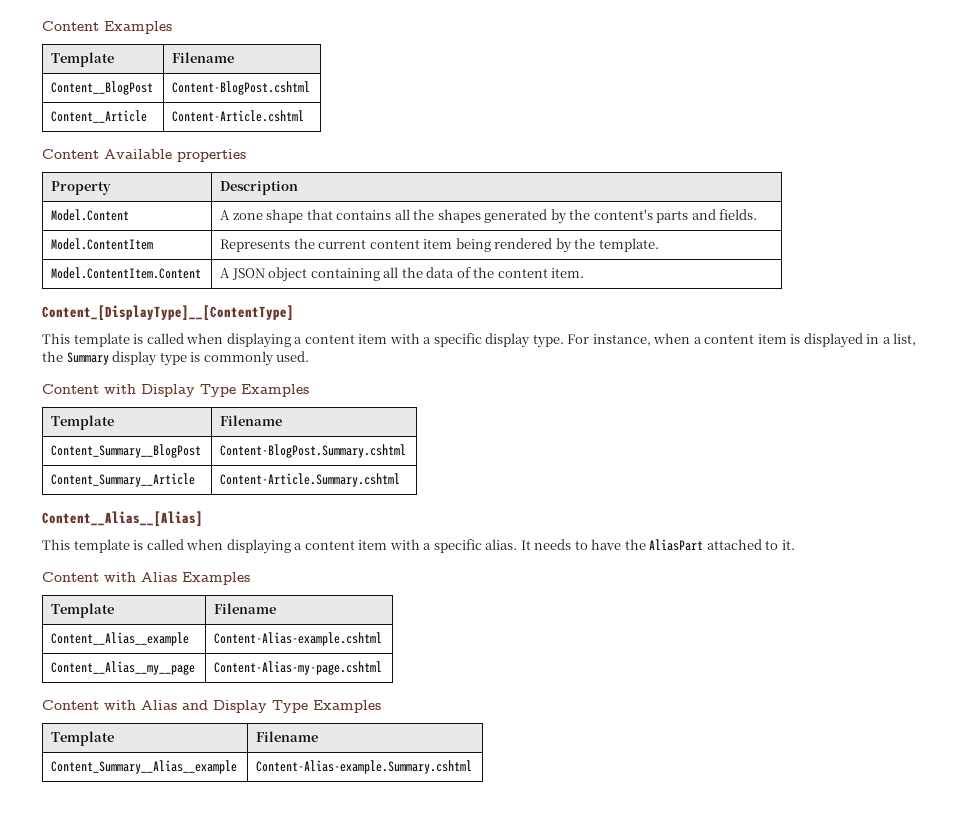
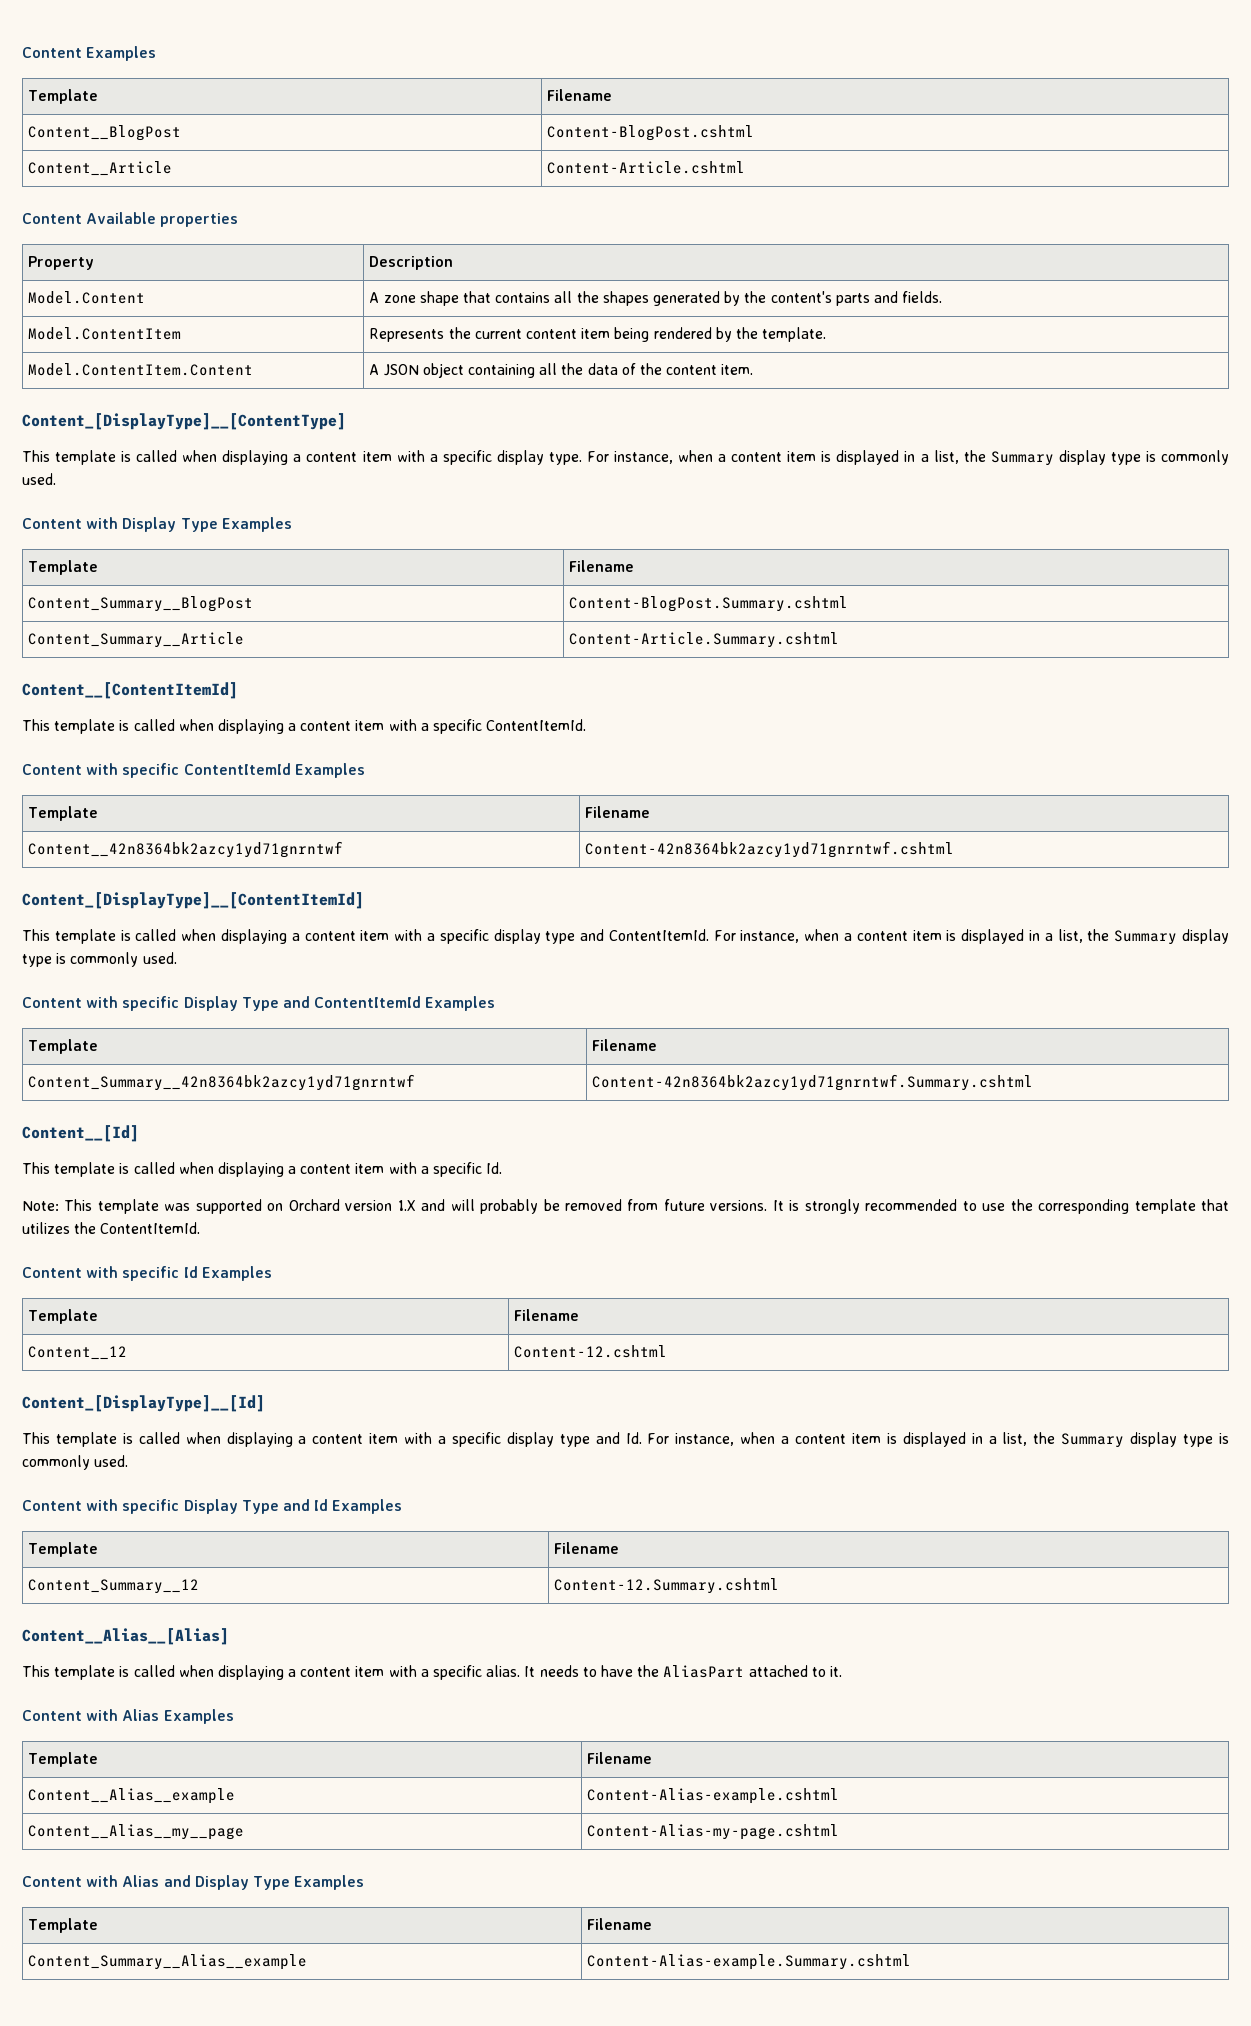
+ Content__[ContentItemId]
+ This template is called when displaying a content item with a specific ContentItemId.
+ Content with specific ContentItemId Examples
+ Template | Filename
+ Content__42n8364bk2azcy1yd71gnrntwf | Content-42n8364bk2azcy1yd71gnrntwf.cshtml
+ Content_[DisplayType]__[ContentItemId]
+ This template is called when displaying a content item with a specific display type and ContentItemId. For instance, when a content item is displayed in a list, the Summary display type is commonly used.
+ Content with specific Display Type and ContentItemId Examples
+ Template | Filename
+ Content_Summary__42n8364bk2azcy1yd71gnrntwf | Content-42n8364bk2azcy1yd71gnrntwf.Summary.cshtml
+ Content__[Id]
+ This template is called when displaying a content item with a specific Id.
+ Note: This template was supported on Orchard version 1.X and will probably be removed from future versions. It is strongly recommended to use the corresponding template that utilizes the ContentItemId.
+ Content with specific Id Examples
+ Template | Filename
+ Content__12 | Content-12.cshtml
+ Content_[DisplayType]__[Id]
+ This template is called when displaying a content item with a specific display type and Id. For instance, when a content item is displayed in a list, the Summary display type is commonly used.
+ Content with specific Display Type and Id Examples
+ Template | Filename
+ Content_Summary__12 | Content-12.Summary.cshtml

